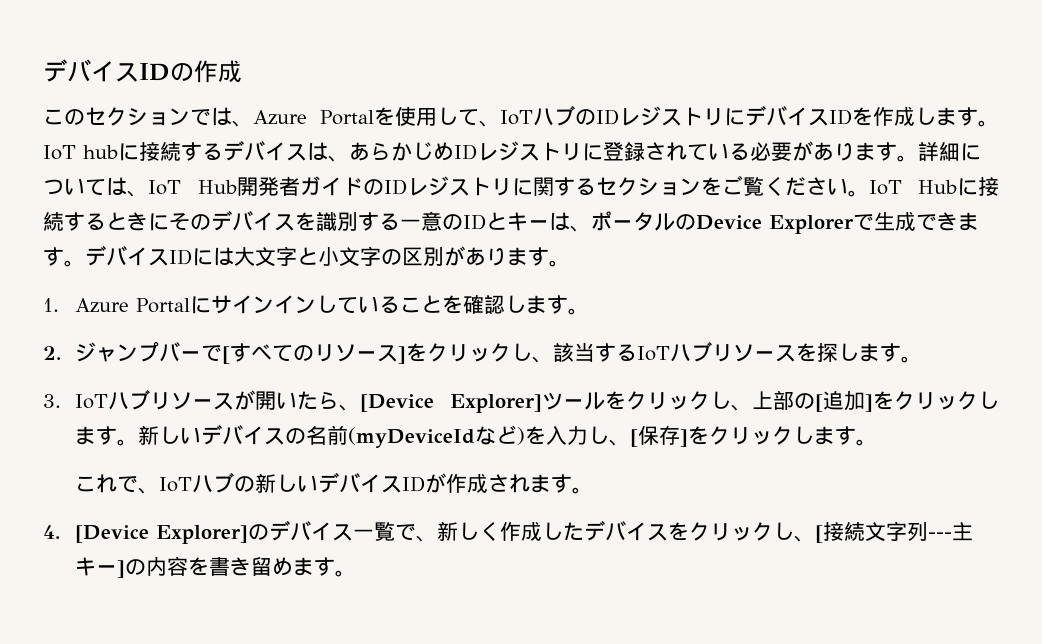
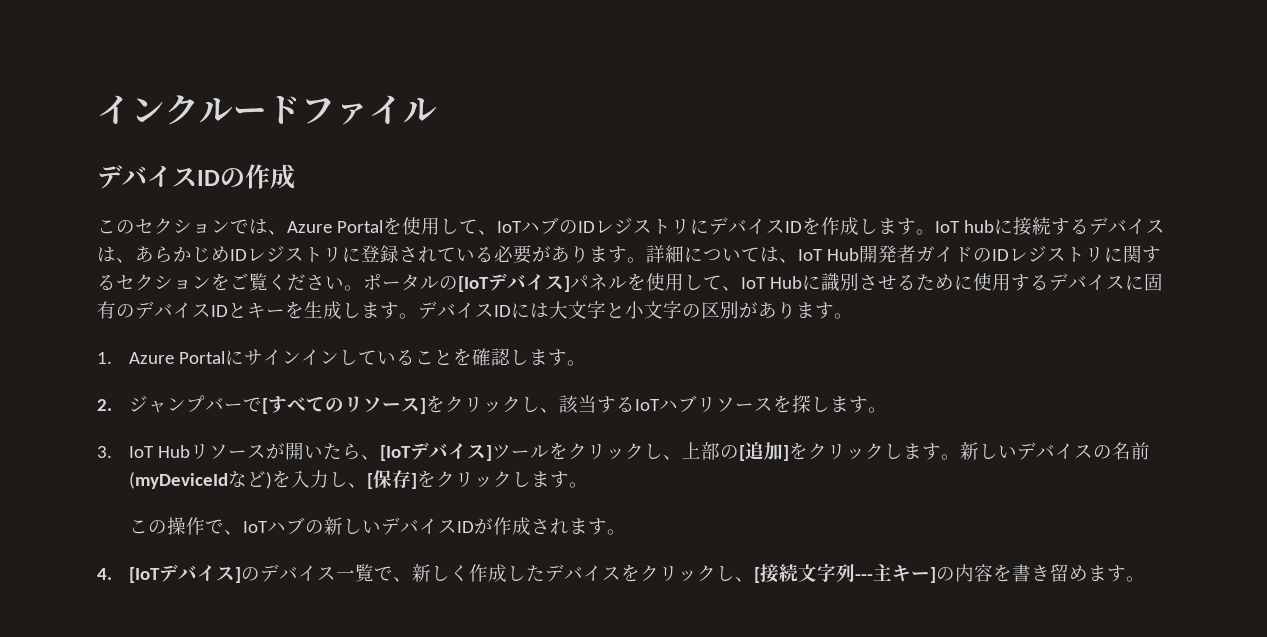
+ インクルードファイル
- IoT Hubに接続するときにそのデバイスを識別する一意のIDとキーは、ポータルのDevice Explorerで生成できます。
+ ポータルの[IoTデバイス]パネルを使用して、IoT Hubに識別させるために使用するデバイスに固有のデバイスIDとキーを生成します。
- 3. IoTハブリソースが開いたら、[Device Explorer]ツールをクリックし、上部の[追加]をクリックします。
+ 3. IoT Hubリソースが開いたら、[IoTデバイス]ツールをクリックし、上部の[追加]をクリックします。
- これで、IoTハブの新しいデバイスIDが作成されます。
+ この操作で、IoTハブの新しいデバイスIDが作成されます。
- 4. [Device Explorer]のデバイス一覧で、新しく作成したデバイスをクリックし、[接続文字列---主キー]の内容を書き留めます。
+ 4. [IoTデバイス]のデバイス一覧で、新しく作成したデバイスをクリックし、[接続文字列---主キー]の内容を書き留めます。

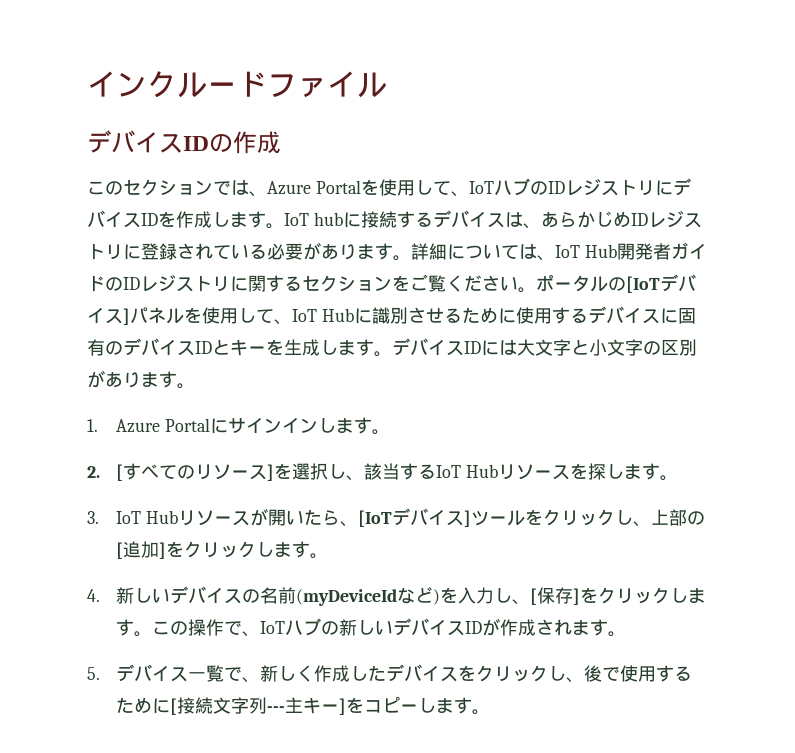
- 1. Azure Portalにサインインしていることを確認します。
+ 1. Azure Portalにサインインします。
- 2.ジャンプバーで[すべてのリソース]をクリックし、該当するIoTハブリソースを探します。
+ 2. [すべてのリソース]を選択し、該当するIoT Hubリソースを探します。
- 3. IoT Hubリソースが開いたら、[IoTデバイス]ツールをクリックし、上部の[追加]をクリックします。新しいデバイスの名前(myDeviceIdなど)を入力し、[保存]をクリックします。
- この操作で、IoTハブの新しいデバイスIDが作成されます。
+ 3. IoT Hubリソースが開いたら、[IoTデバイス]ツールをクリックし、上部の[追加]をクリックします。
+ 4.新しいデバイスの名前(myDeviceIdなど)を入力し、[保存]をクリックします。この操作で、IoTハブの新しいデバイスIDが作成されます。
- 4. [IoTデバイス]のデバイス一覧で、新しく作成したデバイスをクリックし、[接続文字列---主キー]の内容を書き留めます。
+ 5.デバイス一覧で、新しく作成したデバイスをクリックし、後で使用するために[接続文字列---主キー]をコピーします。

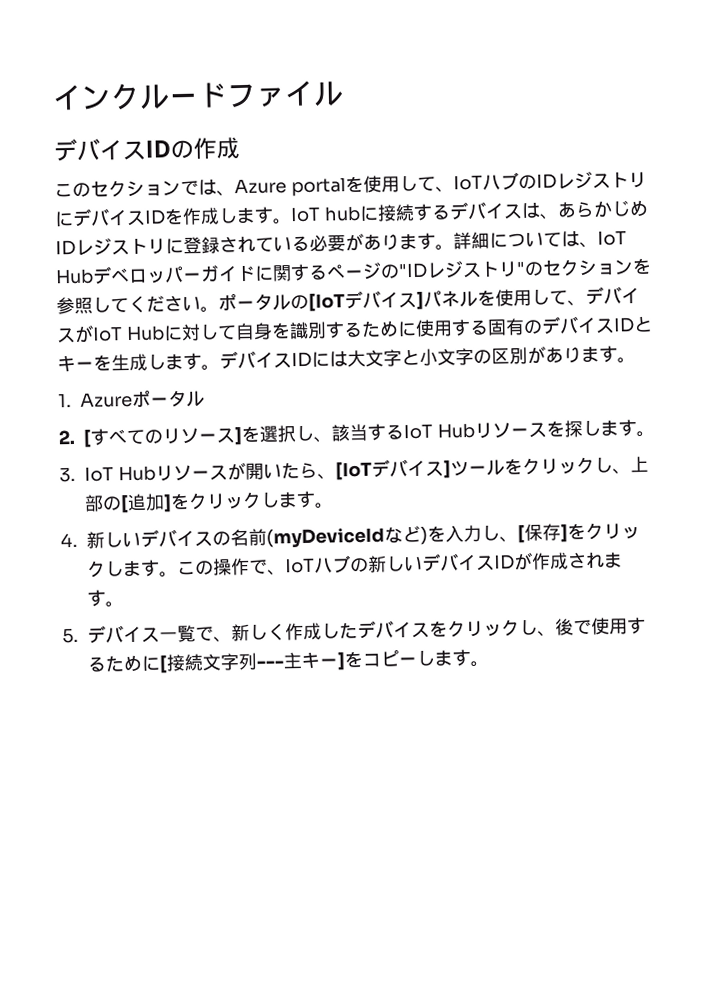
- このセクションでは、Azure Portalを使用して、IoTハブのIDレジストリにデバイスIDを作成します。
+ このセクションでは、Azure portalを使用して、IoTハブのIDレジストリにデバイスIDを作成します。
- 詳細については、IoT Hub開発者ガイドのIDレジストリに関するセクションをご覧ください。
+ 詳細については、IoT Hubデベロッパーガイドに関するページの"IDレジストリ"のセクションを参照してください。
- ポータルの[IoTデバイス]パネルを使用して、IoT Hubに識別させるために使用するデバイスに固有のデバイスIDとキーを生成します。
+ ポータルの[IoTデバイス]パネルを使用して、デバイスがIoT Hubに対して自身を識別するために使用する固有のデバイスIDとキーを生成します。
- 1. Azure Portalにサインインします。
+ 1. Azureポータル

